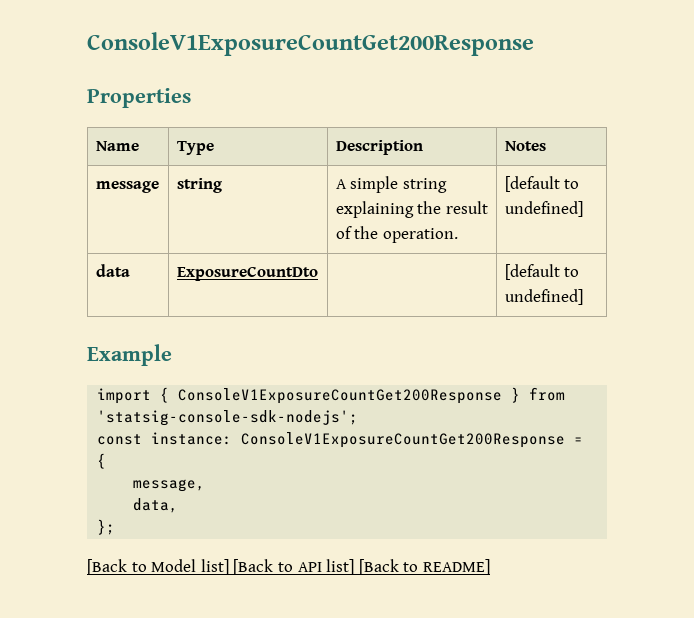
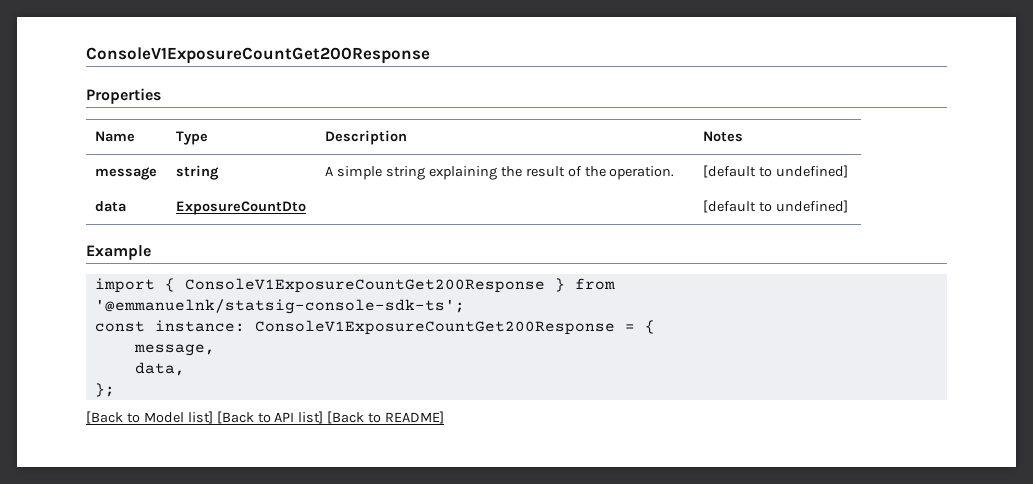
- import { ConsoleV1ExposureCountGet200Response } from 'statsig-console-sdk-nodejs';
+ import { ConsoleV1ExposureCountGet200Response } from '@emmanuelnk/statsig-console-sdk-ts';

